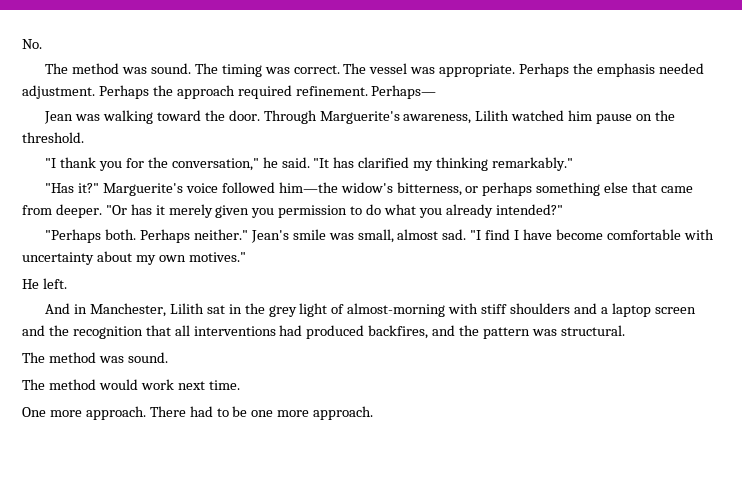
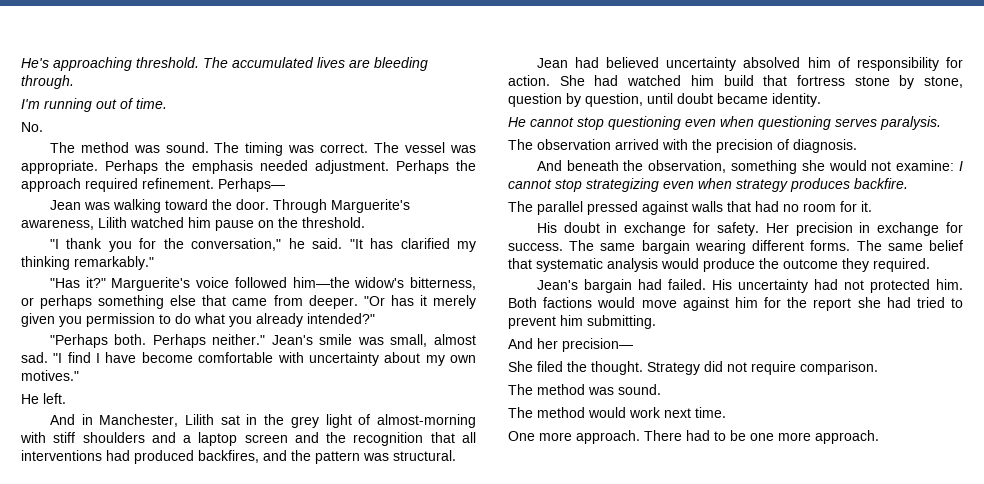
+ He's approaching threshold. The accumulated lives are bleeding through.
+ I'm running out of time.
+ Jean had believed uncertainty absolved him of responsibility for action. She had watched him build that fortress stone by stone, question by question, until doubt became identity.
+ He cannot stop questioning even when questioning serves paralysis.
+ The observation arrived with the precision of diagnosis.
+ And beneath the observation, something she would not examine: I cannot stop strategizing even when strategy produces backfire.
+ The parallel pressed against walls that had no room for it.
+ His doubt in exchange for safety. Her precision in exchange for success. The same bargain wearing different forms. The same belief that systematic analysis would produce the outcome they required.
+ Jean's bargain had failed. His uncertainty had not protected him. Both factions would move against him for the report she had tried to prevent him submitting.
+ And her precision—
+ She filed the thought. Strategy did not require comparison.

